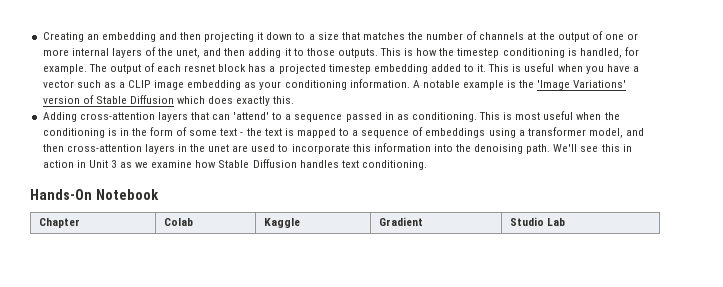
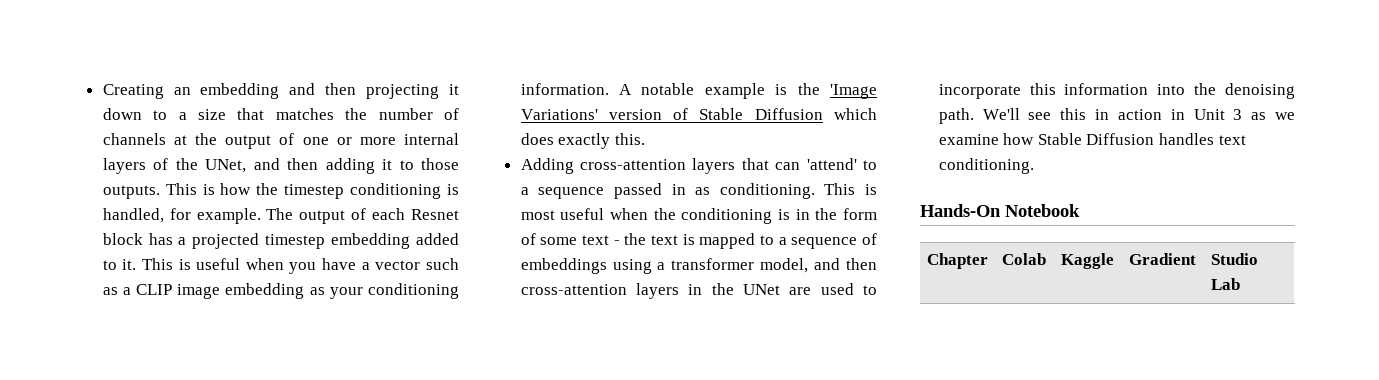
- Creating an embedding and then projecting it down to a size that matches the number of channels at the output of one or more internal layers of the unet, and then adding it to those outputs.
+ Creating an embedding and then projecting it down to a size that matches the number of channels at the output of one or more internal layers of the UNet, and then adding it to those outputs.
- The output of each resnet block has a projected timestep embedding added to it.
+ The output of each Resnet block has a projected timestep embedding added to it.
- This is most useful when the conditioning is in the form of some text - the text is mapped to a sequence of embeddings using a transformer model, and then cross-attention layers in the unet are used to incorporate this information into the denoising path.
+ This is most useful when the conditioning is in the form of some text - the text is mapped to a sequence of embeddings using a transformer model, and then cross-attention layers in the UNet are used to incorporate this information into the denoising path.

